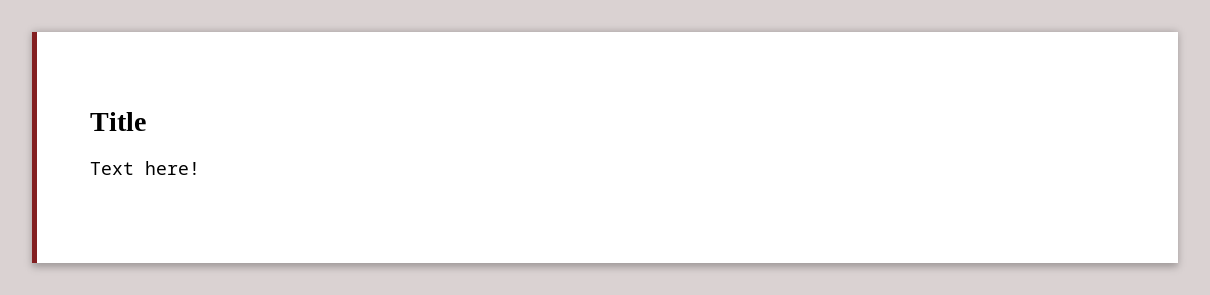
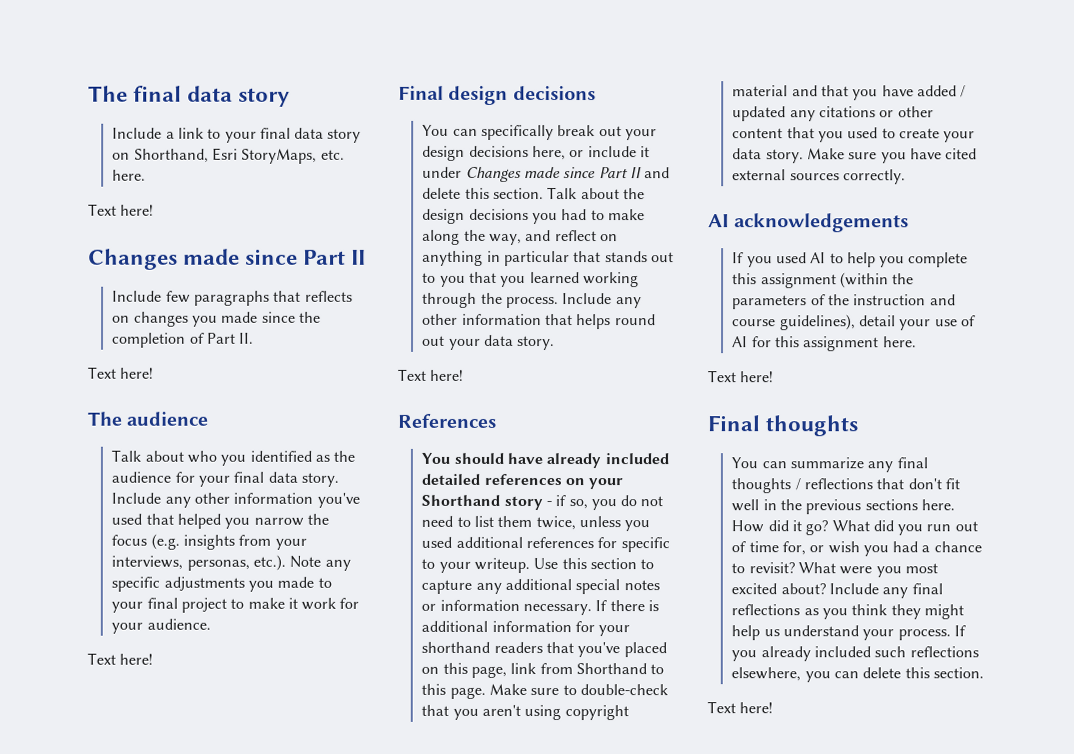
- Title
+ The final data story
+ Include a link to your final data story on Shorthand, Esri StoryMaps, etc. here.
+ Text here!
+ Changes made since Part II
+ Include few paragraphs that reflects on changes you made since the completion of Part II.
+ Text here!
+ The audience
+ Talk about who you identified as the audience for your final data story. Include any other information you've used that helped you narrow the focus (e.g. insights from your interviews, personas, etc.). Note any specific adjustments you made to your final project to make it work for your audience.
+ Text here!
+ Final design decisions
+ You can specifically break out your design decisions here, or include it under Changes made since Part II and delete this section. Talk about the design decisions you had to make along the way, and reflect on anything in particular that stands out to you that you learned working through the process. Include any other information that helps round out your data story.
+ Text here!
+ References
+ You should have already included detailed references on your Shorthand story - if so, you do not need to list them twice, unless you used additional references for specific to your writeup. Use this section to capture any additional special notes or information necessary. If there is additional information for your shorthand readers that you've placed on this page, link from Shorthand to this page. Make sure to double-check that you aren't using copyright material and that you have added / updated any citations or other content that you used to create your data story. Make sure you have cited external sources correctly.
+ AI acknowledgements
+ If you used AI to help you complete this assignment (within the parameters of the instruction and course guidelines), detail your use of AI for this assignment here.
+ Text here!
+ Final thoughts
+ You can summarize any final thoughts / reflections that don't fit well in the previous sections here. How did it go? What did you run out of time for, or wish you had a chance to revisit? What were you most excited about? Include any final reflections as you think they might help us understand your process. If you already included such reflections elsewhere, you can delete this section.

